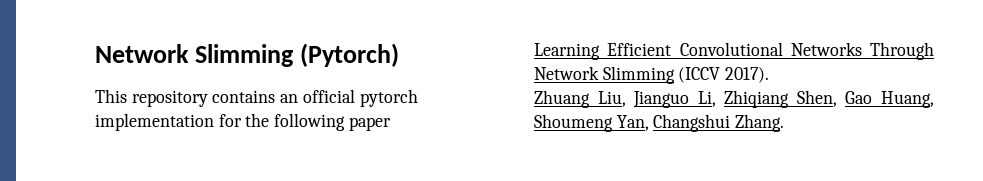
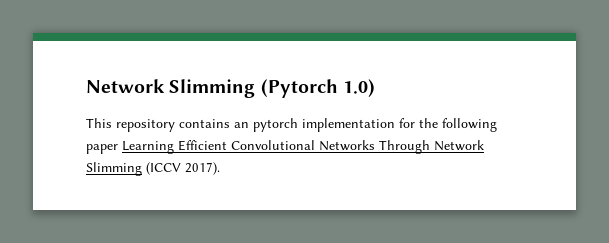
- Network Slimming (Pytorch)
+ Network Slimming (Pytorch 1.0)
- This repository contains an official pytorch implementation for the following paper
- Learning Efficient Convolutional Networks Through Network Slimming (ICCV 2017).
+ This repository contains an pytorch implementation for the following paper Learning Efficient Convolutional Networks Through Network Slimming (ICCV 2017).
- Zhuang Liu, Jianguo Li, Zhiqiang Shen, Gao Huang, Shoumeng Yan, Changshui Zhang.

